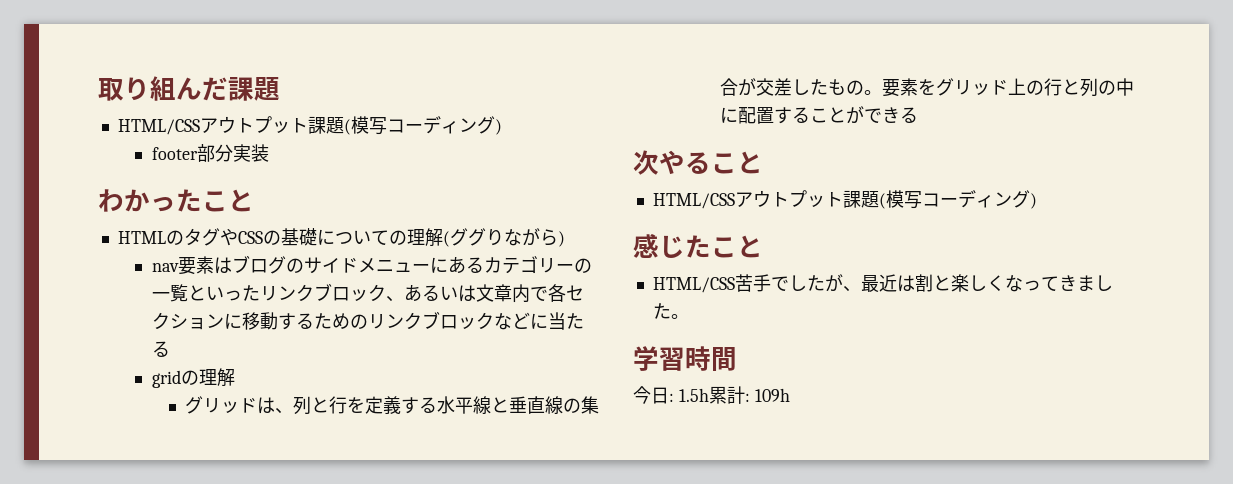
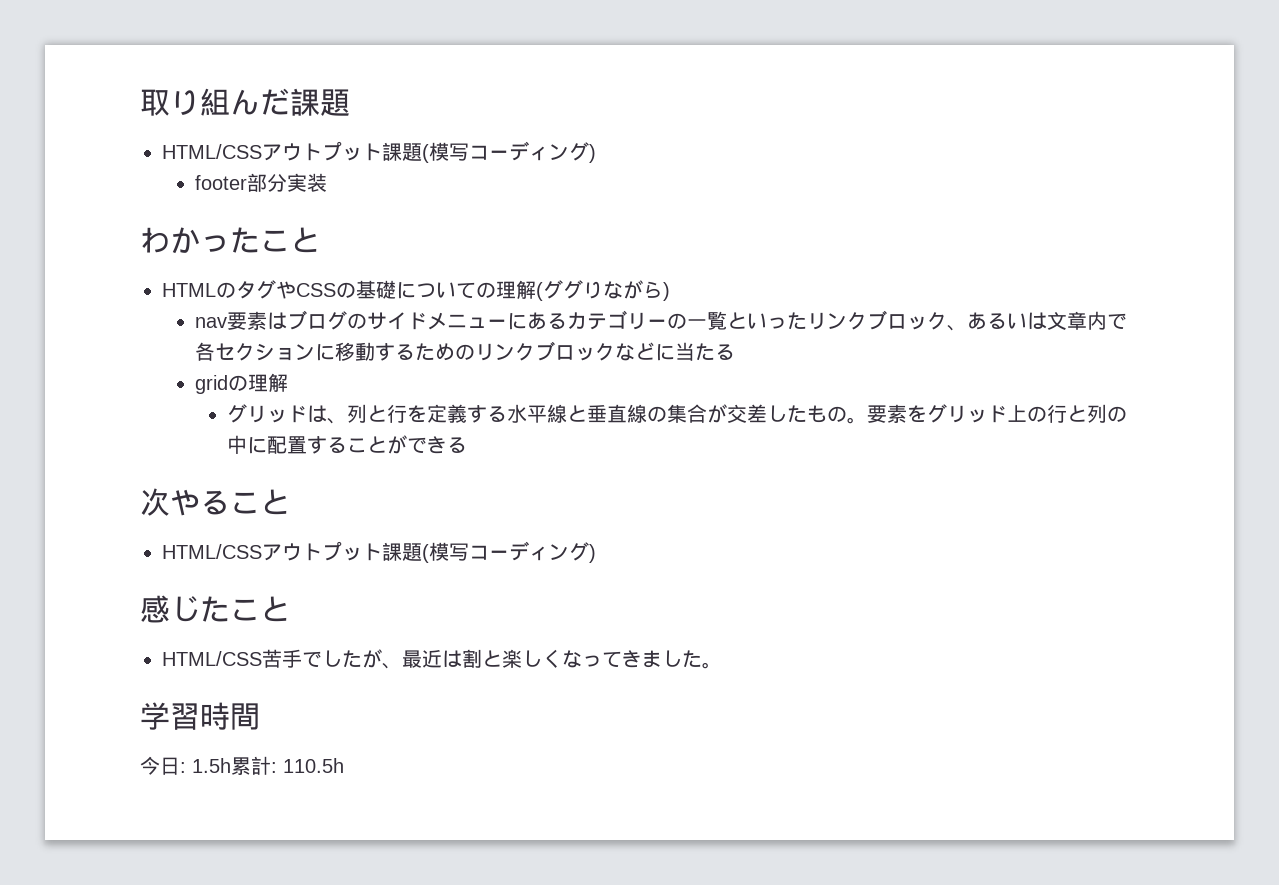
- 今日: 1.5h累計: 109h
+ 今日: 1.5h累計: 110.5h

